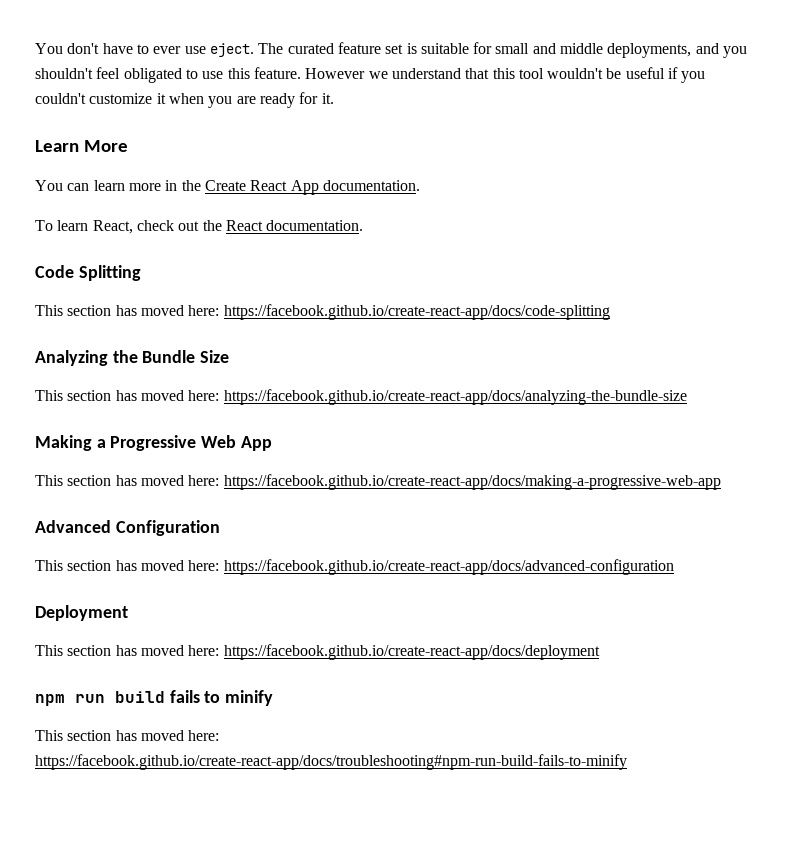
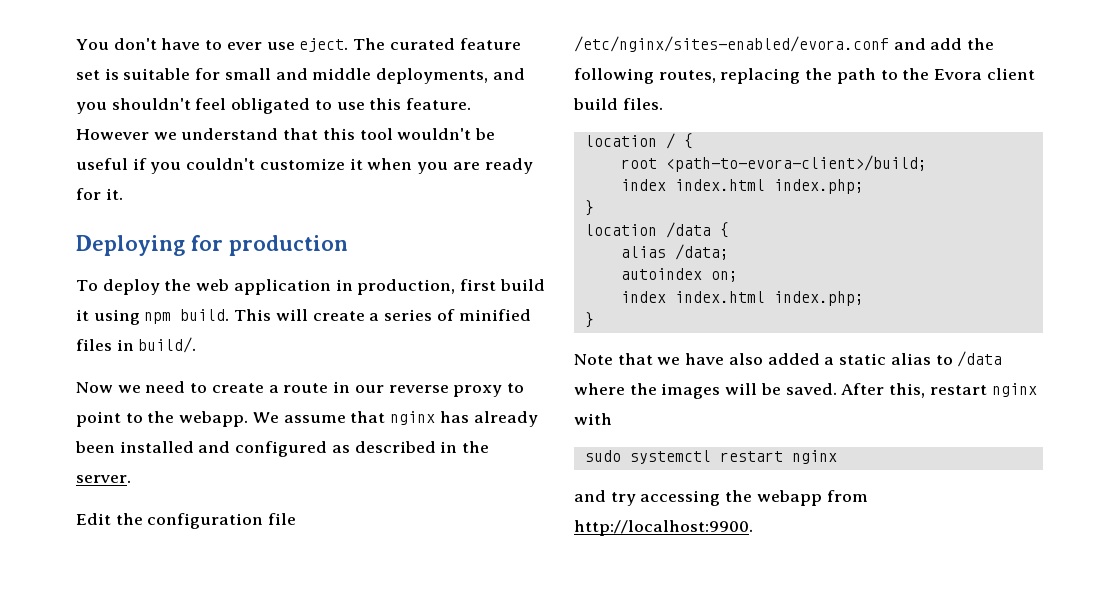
- Learn More
- You can learn more in the Create React App documentation.
- To learn React, check out the React documentation.
- Code Splitting
- This section has moved here: https://facebook.github.io/create-react-app/docs/code-splitting
- Analyzing the Bundle Size
- This section has moved here: https://facebook.github.io/create-react-app/docs/analyzing-the-bundle-size
- Making a Progressive Web App
- This section has moved here: https://facebook.github.io/create-react-app/docs/making-a-progressive-web-app
- Advanced Configuration
- This section has moved here: https://facebook.github.io/create-react-app/docs/advanced-configuration
- Deployment
- This section has moved here: https://facebook.github.io/create-react-app/docs/deployment
- npm run build fails to minify
- This section has moved here: https://facebook.github.io/create-react-app/docs/troubleshooting#npm-run-build-fails-to-minify
+ Deploying for production
+ To deploy the web application in production, first build it using npm build. This will create a series of minified files in build/.
+ Now we need to create a route in our reverse proxy to point to the webapp. We assume that nginx has already been installed and configured as described in the server.
+ Edit the configuration file /etc/nginx/sites-enabled/evora.conf and add the following routes, replacing the path to the Evora client build files.
+ location / {
+ root <path-to-evora-client>/build;
+ index index.html index.php;
+ }
+ location /data {
+ alias /data;
+ autoindex on;
+ index index.html index.php;
+ }
+ Note that we have also added a static alias to /data where the images will be saved. After this, restart nginx with
+ sudo systemctl restart nginx
+ and try accessing the webapp from http://localhost:9900.

